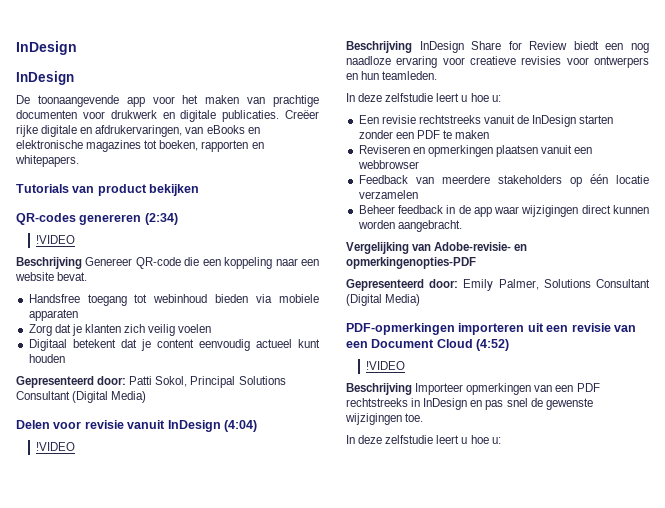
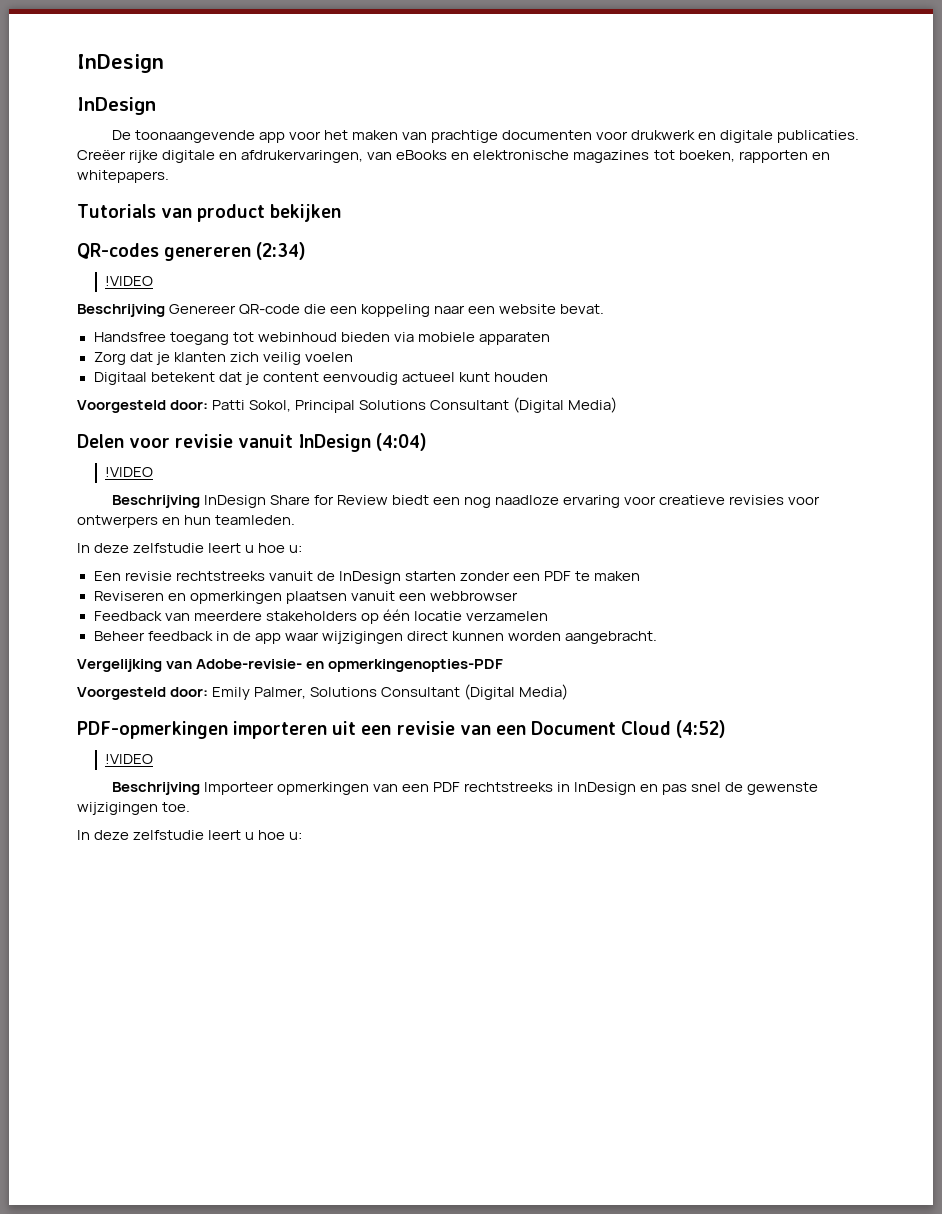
- Gepresenteerd door: Patti Sokol, Principal Solutions Consultant (Digital Media)
+ Voorgesteld door: Patti Sokol, Principal Solutions Consultant (Digital Media)
- Gepresenteerd door: Emily Palmer, Solutions Consultant (Digital Media)
+ Voorgesteld door: Emily Palmer, Solutions Consultant (Digital Media)

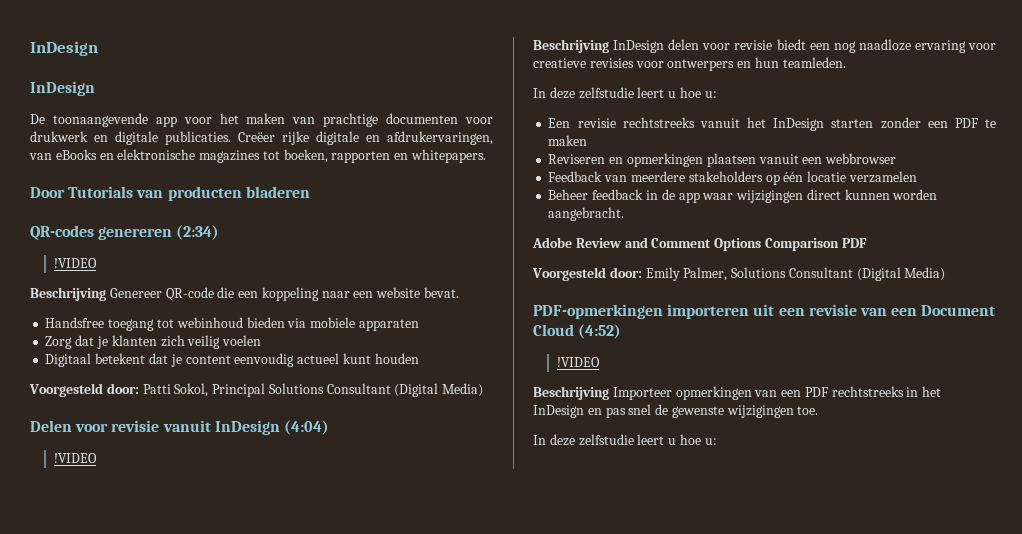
- Tutorials van product bekijken
+ Door Tutorials van producten bladeren
- Beschrijving InDesign Share for Review biedt een nog naadloze ervaring voor creatieve revisies voor ontwerpers en hun teamleden.
+ Beschrijving InDesign delen voor revisie biedt een nog naadloze ervaring voor creatieve revisies voor ontwerpers en hun teamleden.
- Een revisie rechtstreeks vanuit de InDesign starten zonder een PDF te maken
+ Een revisie rechtstreeks vanuit het InDesign starten zonder een PDF te maken
- Vergelijking van Adobe-revisie- en opmerkingenopties-PDF
+ Adobe Review and Comment Options Comparison PDF
- Beschrijving Importeer opmerkingen van een PDF rechtstreeks in InDesign en pas snel de gewenste wijzigingen toe.
+ Beschrijving Importeer opmerkingen van een PDF rechtstreeks in het InDesign en pas snel de gewenste wijzigingen toe.

